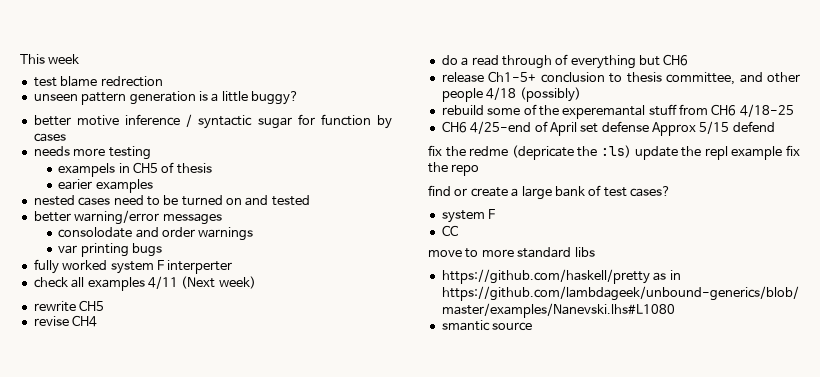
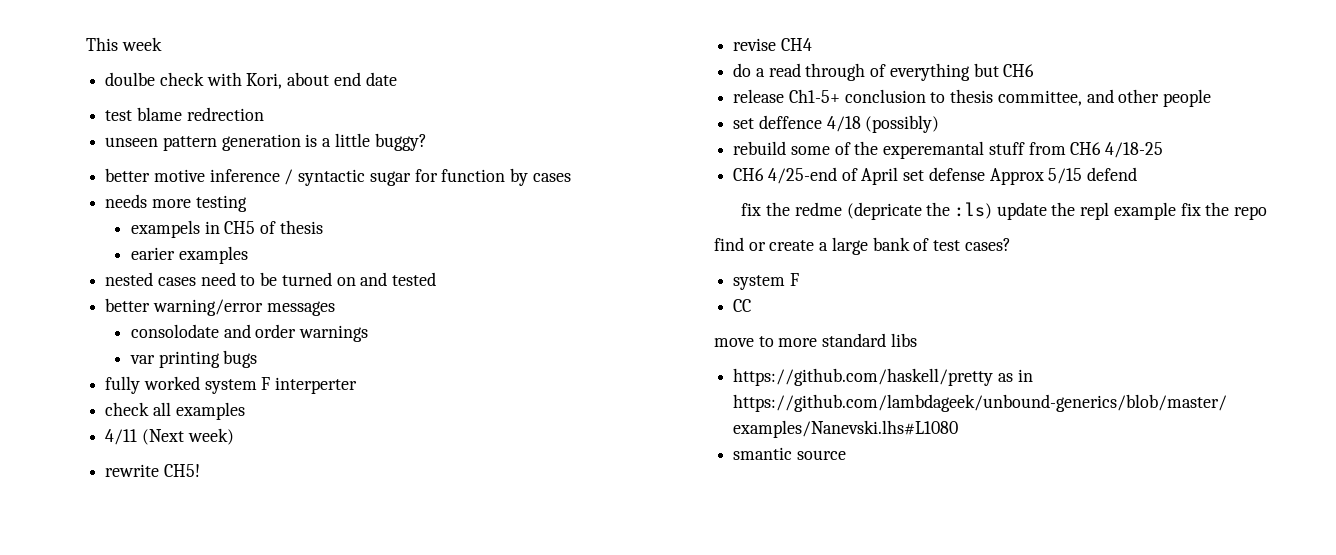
+ doulbe check with Kori, about end date
- check all examples 4/11 (Next week)
+ check all examples
+ 4/11 (Next week)
- rewrite CH5
+ rewrite CH5!
- release Ch1-5+ conclusion to thesis committee, and other people 4/18 (possibly)
+ release Ch1-5+ conclusion to thesis committee, and other people
+ set deffence 4/18 (possibly)

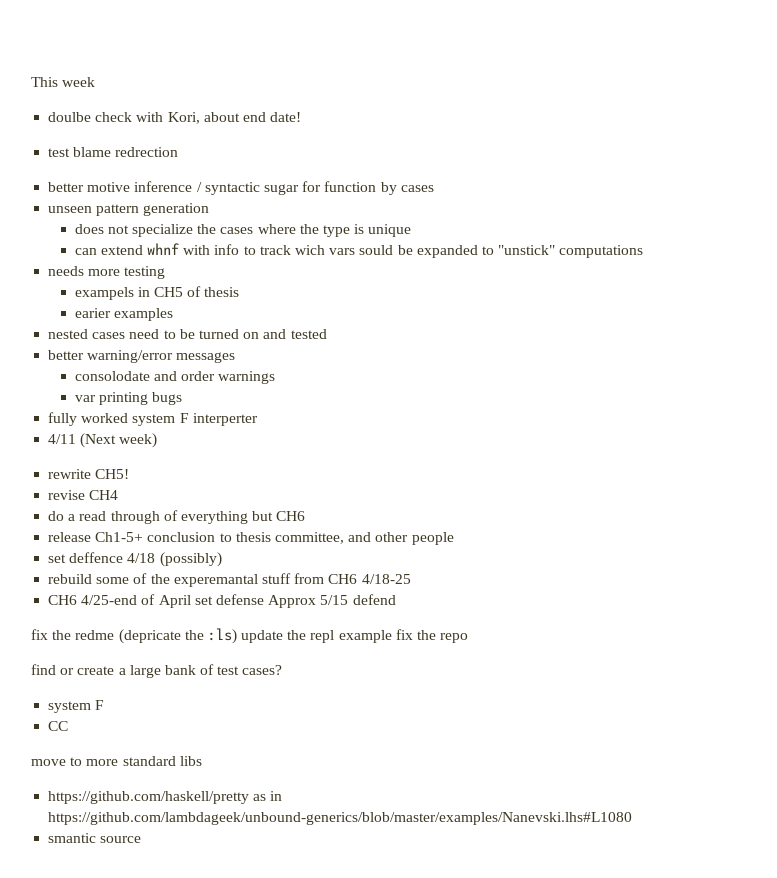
- doulbe check with Kori, about end date
+ doulbe check with Kori, about end date!
- unseen pattern generation is a little buggy?
+ unseen pattern generation
+ does not specialize the cases where the type is unique
+ can extend whnf with info to track wich vars sould be expanded to "unstick" computations
- check all examples

